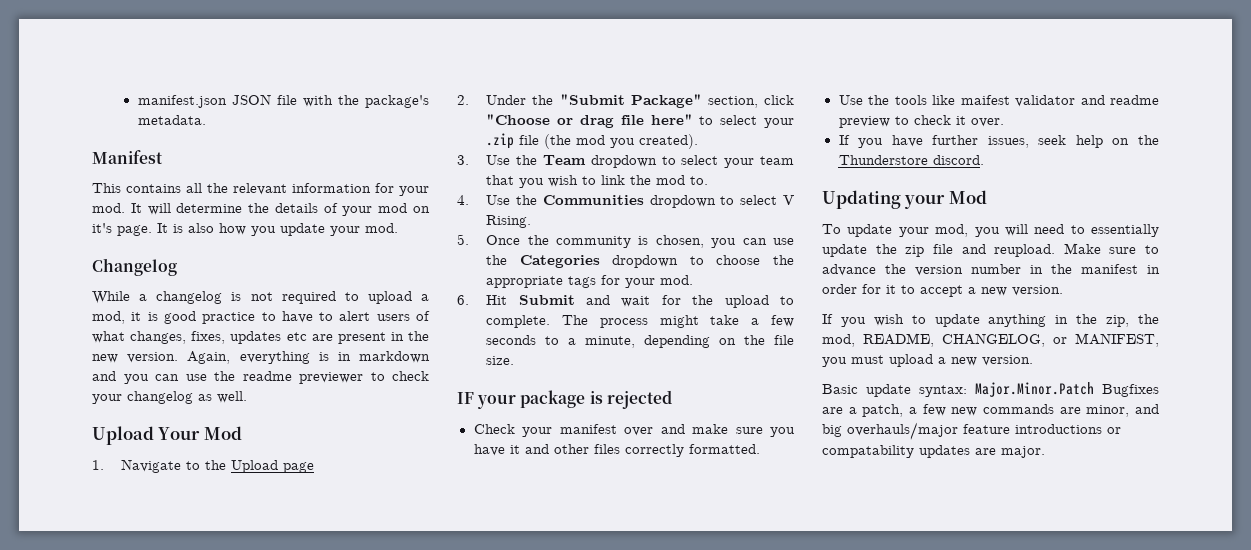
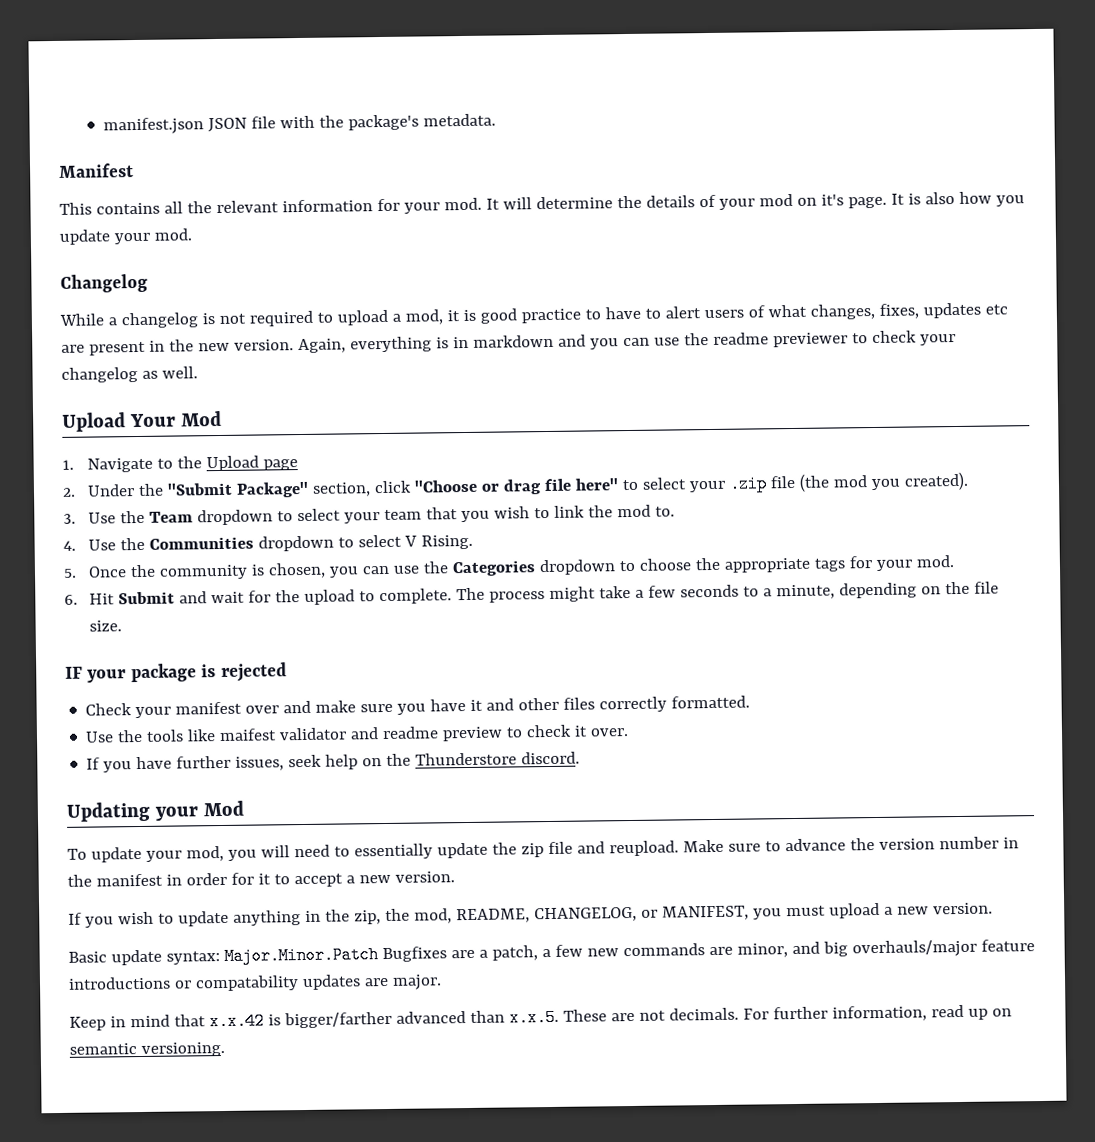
+ Keep in mind that x.x.42 is bigger/farther advanced than x.x.5. These are not decimals. For further information, read up on semantic versioning.

